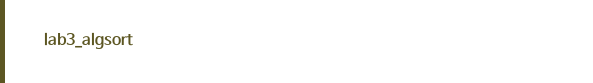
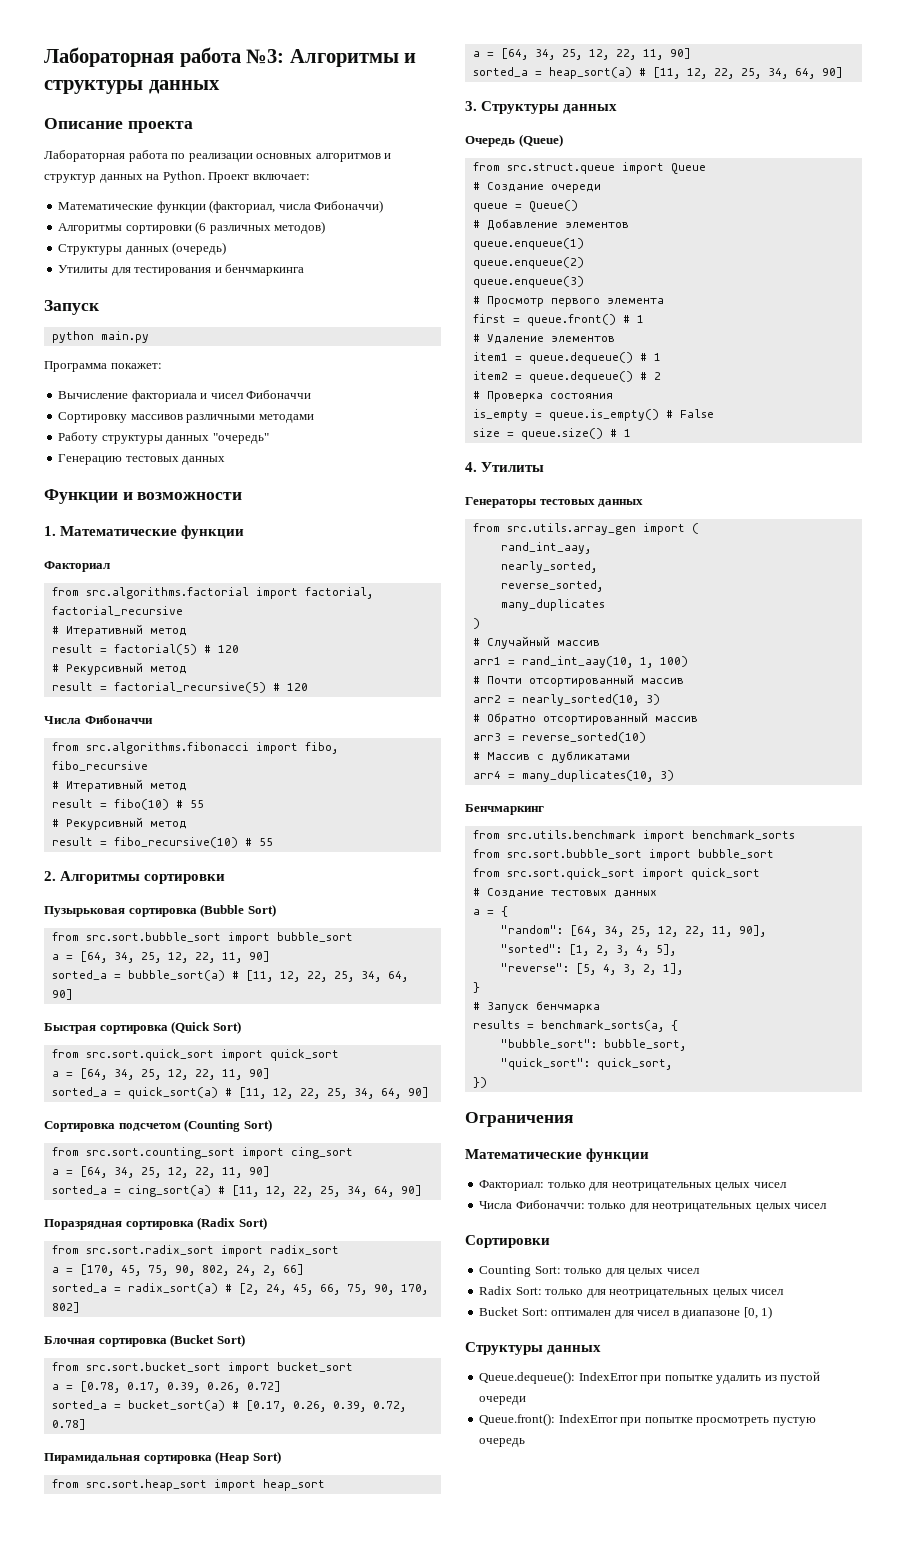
- lab3_algsort
+ Лабораторная работа №3: Алгоритмы и структуры данных
+ Описание проекта
+ Лабораторная работа по реализации основных алгоритмов и структур данных на Python. Проект включает:
+ Математические функции (факториал, числа Фибоначчи)
+ Алгоритмы сортировки (6 различных методов)
+ Структуры данных (очередь)
+ Утилиты для тестирования и бенчмаркинга
+ Запуск
+ python main.py
+ Программа покажет:
+ Вычисление факториала и чисел Фибоначчи
+ Сортировку массивов различными методами
+ Работу структуры данных "очередь"
+ Генерацию тестовых данных
+ Функции и возможности
+ 1. Математические функции
+ Факториал
+ from src.algorithms.factorial import factorial, factorial_recursive
+ # Итеративный метод
+ result = factorial(5) # 120
+ # Рекурсивный метод
+ result = factorial_recursive(5) # 120
+ Числа Фибоначчи
+ from src.algorithms.fibonacci import fibo, fibo_recursive
+ # Итеративный метод
+ result = fibo(10) # 55
+ # Рекурсивный метод
+ result = fibo_recursive(10) # 55
+ 2. Алгоритмы сортировки
+ Пузырьковая сортировка (Bubble Sort)
+ from src.sort.bubble_sort import bubble_sort
+ a = [64, 34, 25, 12, 22, 11, 90]
+ sorted_a = bubble_sort(a) # [11, 12, 22, 25, 34, 64, 90]
+ Быстрая сортировка (Quick Sort)
+ from src.sort.quick_sort import quick_sort
+ a = [64, 34, 25, 12, 22, 11, 90]
+ sorted_a = quick_sort(a) # [11, 12, 22, 25, 34, 64, 90]
+ Сортировка подсчетом (Counting Sort)
+ from src.sort.counting_sort import cing_sort
+ a = [64, 34, 25, 12, 22, 11, 90]
+ sorted_a = cing_sort(a) # [11, 12, 22, 25, 34, 64, 90]
+ Поразрядная сортировка (Radix Sort)
+ from src.sort.radix_sort import radix_sort
+ a = [170, 45, 75, 90, 802, 24, 2, 66]
+ sorted_a = radix_sort(a) # [2, 24, 45, 66, 75, 90, 170, 802]
+ Блочная сортировка (Bucket Sort)
+ from src.sort.bucket_sort import bucket_sort
+ a = [0.78, 0.17, 0.39, 0.26, 0.72]
+ sorted_a = bucket_sort(a) # [0.17, 0.26, 0.39, 0.72, 0.78]
+ Пирамидальная сортировка (Heap Sort)
+ from src.sort.heap_sort import heap_sort
+ a = [64, 34, 25, 12, 22, 11, 90]
+ sorted_a = heap_sort(a) # [11, 12, 22, 25, 34, 64, 90]
+ 3. Структуры данных
+ Очередь (Queue)
+ from src.struct.queue import Queue
+ # Создание очереди
+ queue = Queue()
+ # Добавление элементов
+ queue.enqueue(1)
+ queue.enqueue(2)
+ queue.enqueue(3)
+ # Просмотр первого элемента
+ first = queue.front() # 1
+ # Удаление элементов
+ item1 = queue.dequeue() # 1
+ item2 = queue.dequeue() # 2
+ # Проверка состояния
+ is_empty = queue.is_empty() # False
+ size = queue.size() # 1
+ 4. Утилиты
+ Генераторы тестовых данных
+ from src.utils.array_gen import (
+ rand_int_aay,
+ nearly_sorted,
+ reverse_sorted,
+ many_duplicates
+ )
+ # Случайный массив
+ arr1 = rand_int_aay(10, 1, 100)
+ # Почти отсортированный массив
+ arr2 = nearly_sorted(10, 3)
+ # Обратно отсортированный массив
+ arr3 = reverse_sorted(10)
+ # Массив с дубликатами
+ arr4 = many_duplicates(10, 3)
+ Бенчмаркинг
+ from src.utils.benchmark import benchmark_sorts
+ from src.sort.bubble_sort import bubble_sort
+ from src.sort.quick_sort import quick_sort
+ # Создание тестовых данных
+ a = {
+ "random": [64, 34, 25, 12, 22, 11, 90],
+ "sorted": [1, 2, 3, 4, 5],
+ "reverse": [5, 4, 3, 2, 1],
+ }
+ # Запуск бенчмарка
+ results = benchmark_sorts(a, {
+ "bubble_sort": bubble_sort,
+ "quick_sort": quick_sort,
+ })
+ Ограничения
+ Математические функции
+ Факториал: только для неотрицательных целых чисел
+ Числа Фибоначчи: только для неотрицательных целых чисел
+ Сортировки
+ Counting Sort: только для целых чисел
+ Radix Sort: только для неотрицательных целых чисел
+ Bucket Sort: оптимален для чисел в диапазоне [0, 1)
+ Структуры данных
+ Queue.dequeue(): IndexError при попытке удалить из пустой очереди
+ Queue.front(): IndexError при попытке просмотреть пустую очередь

